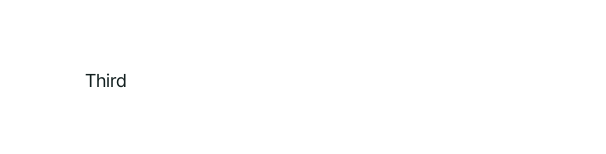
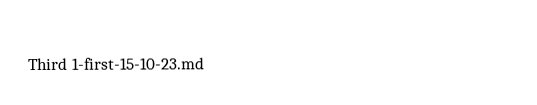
- Third
+ Third 1-first-15-10-23.md

